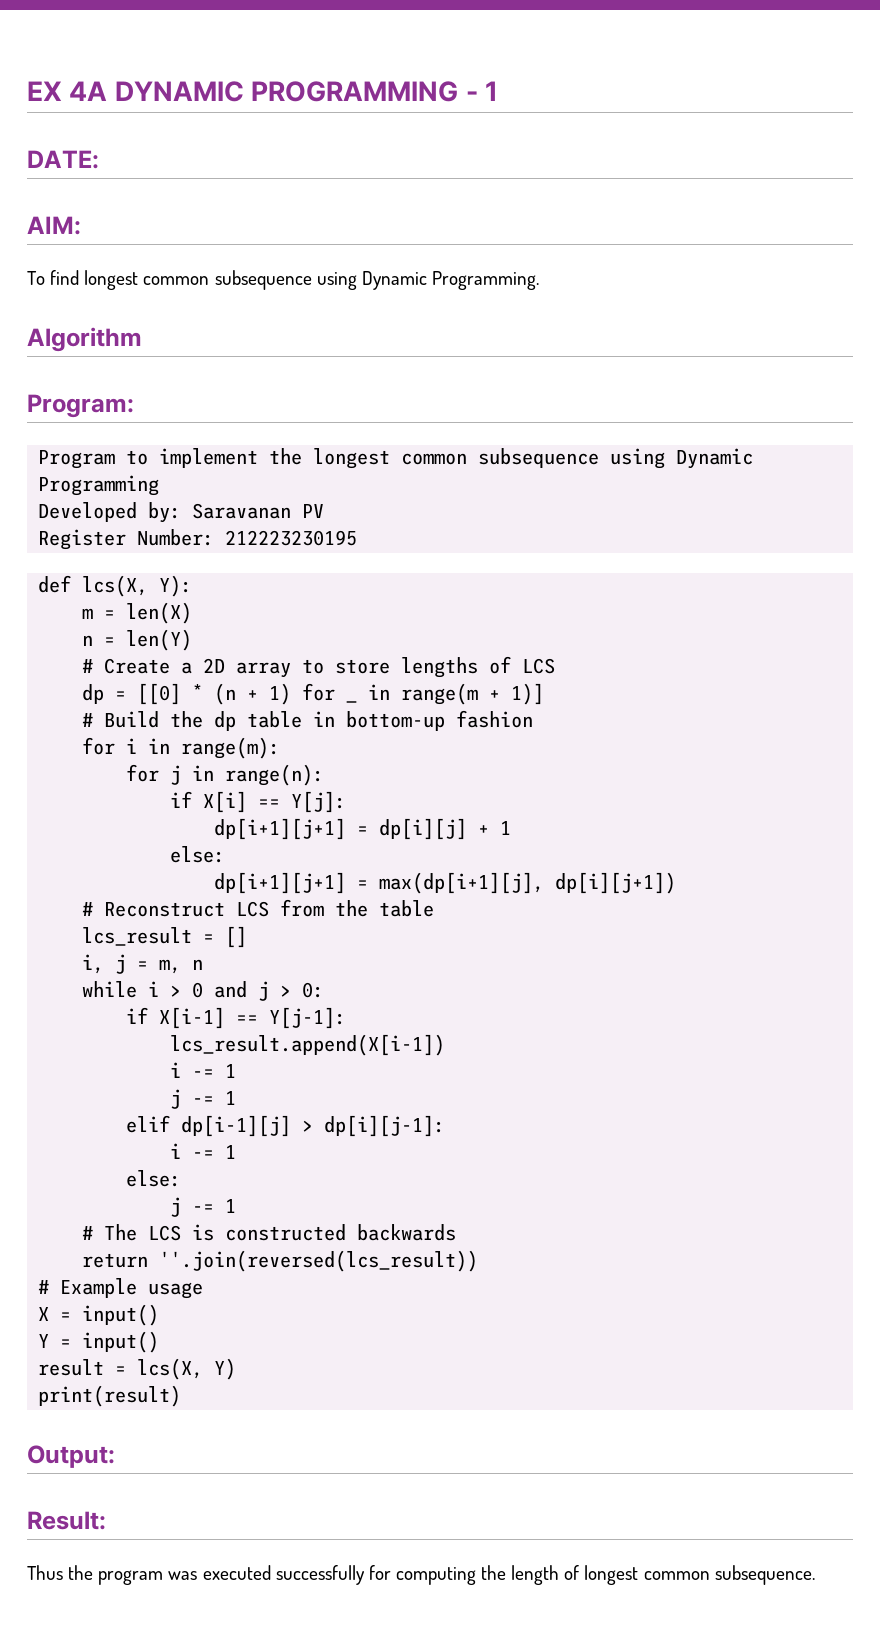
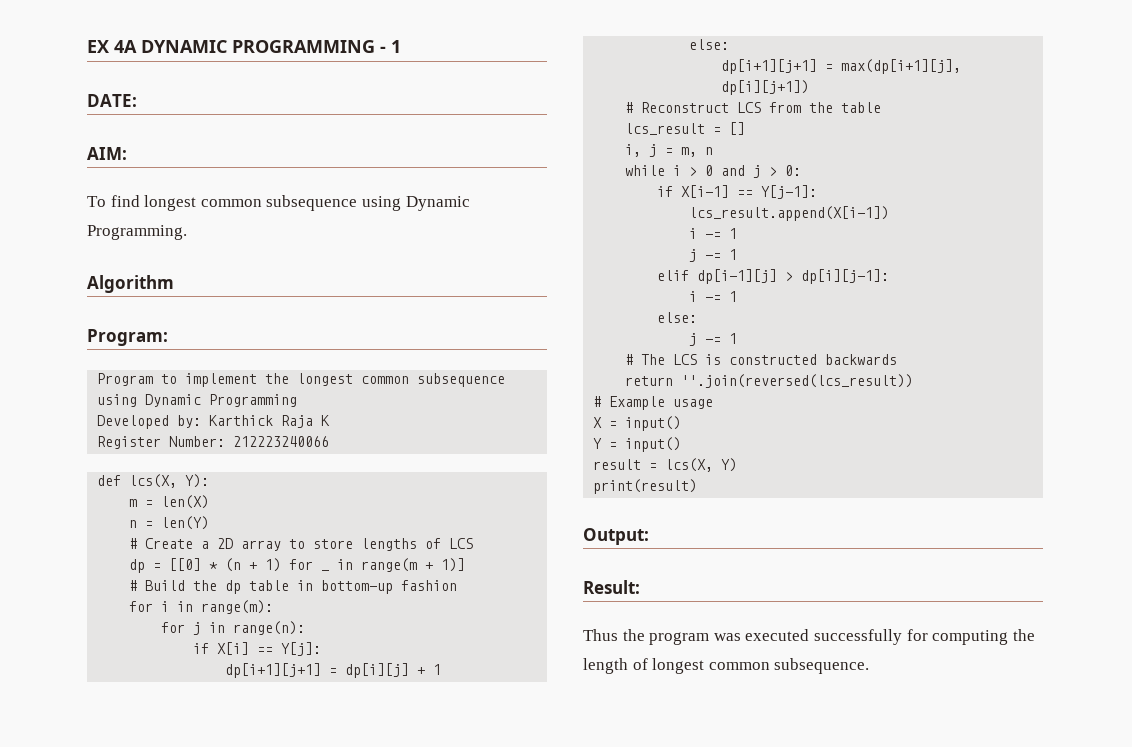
- Developed by: Saravanan PV
+ Developed by: Karthick Raja K
- Register Number: 212223230195
+ Register Number: 212223240066

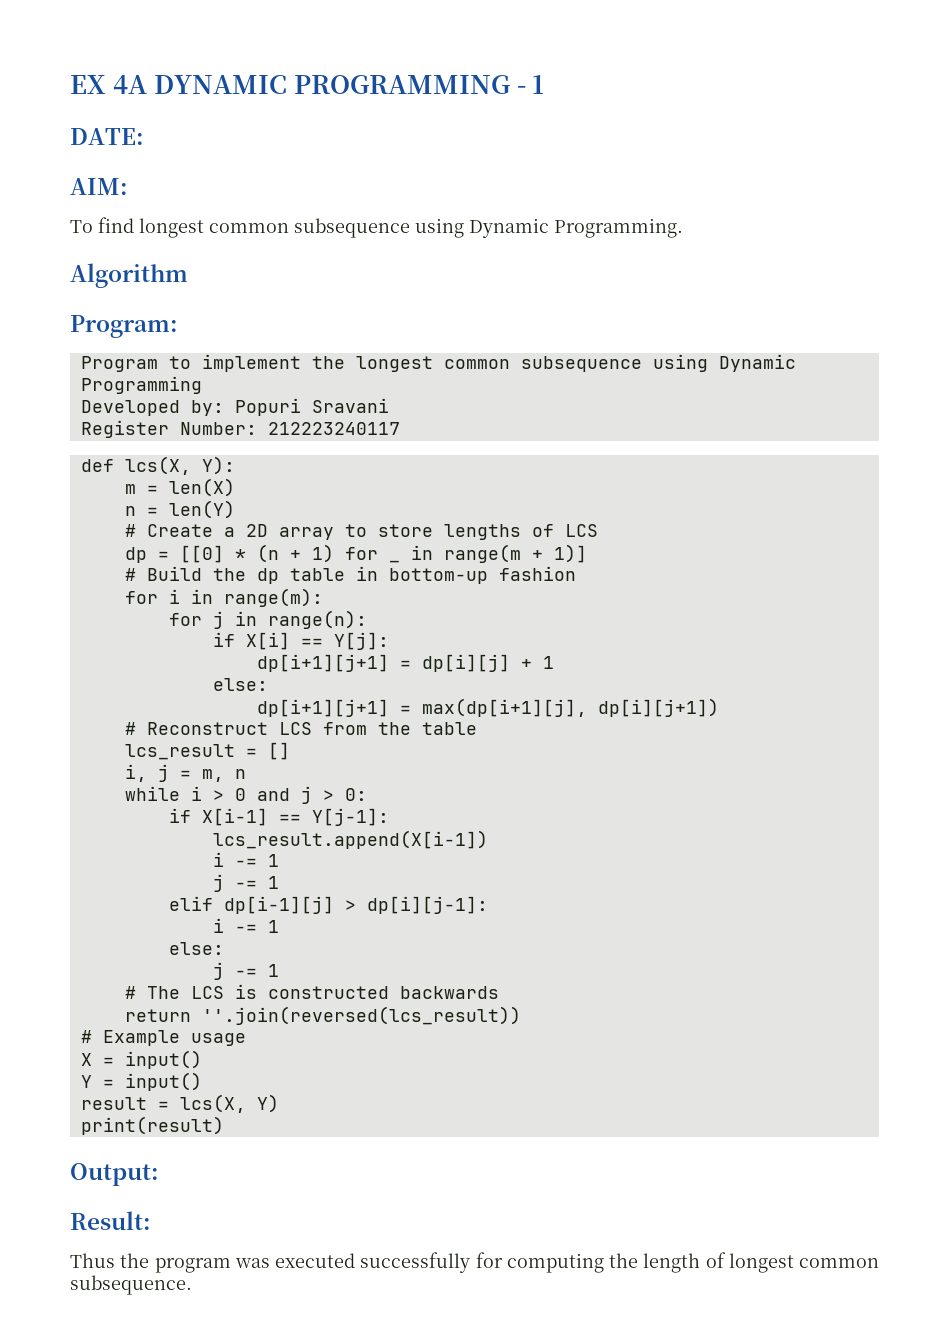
- Developed by: Karthick Raja K
+ Developed by: Popuri Sravani
- Register Number: 212223240066
+ Register Number: 212223240117

